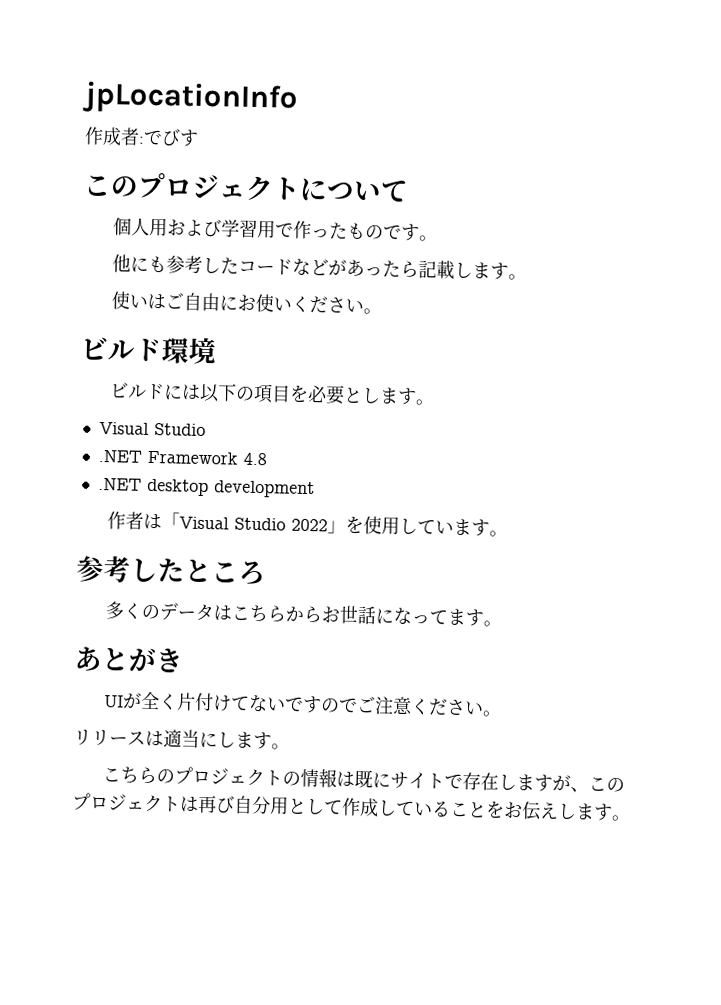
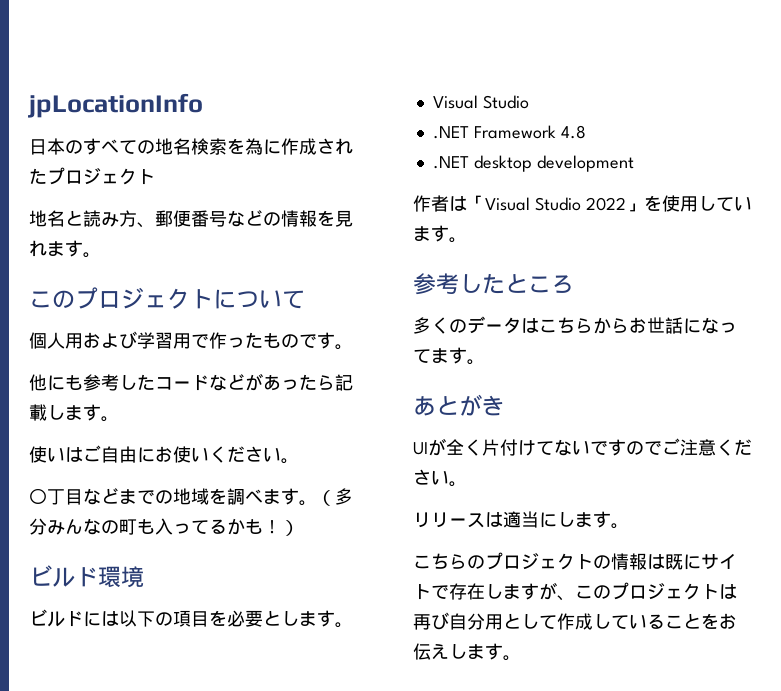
- 作成者:でびす
+ 日本のすべての地名検索を為に作成されたプロジェクト
+ 地名と読み方、郵便番号などの情報を見れます。
+ 〇丁目などまでの地域を調べます。（多分みんなの町も入ってるかも！）

